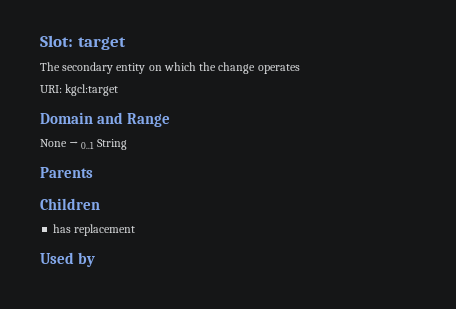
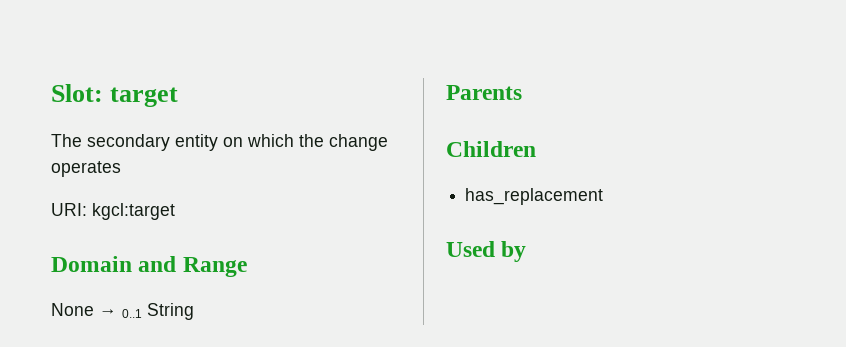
- has replacement
+ has_replacement

